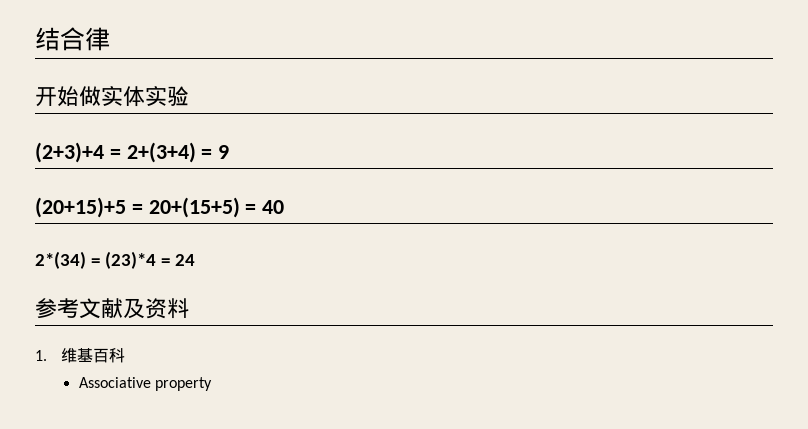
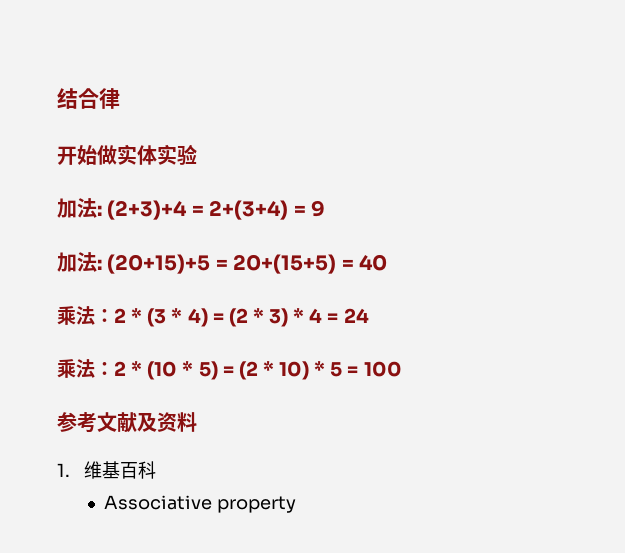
- (2+3)+4 = 2+(3+4) = 9
+ 加法: (2+3)+4 = 2+(3+4) = 9
- (20+15)+5 = 20+(15+5) = 40
+ 加法: (20+15)+5 = 20+(15+5) = 40
- 2*(34) = (23)*4 = 24
+ 乘法：2 * (3 * 4) = (2 * 3) * 4 = 24
+ 乘法：2 * (10 * 5) = (2 * 10) * 5 = 100

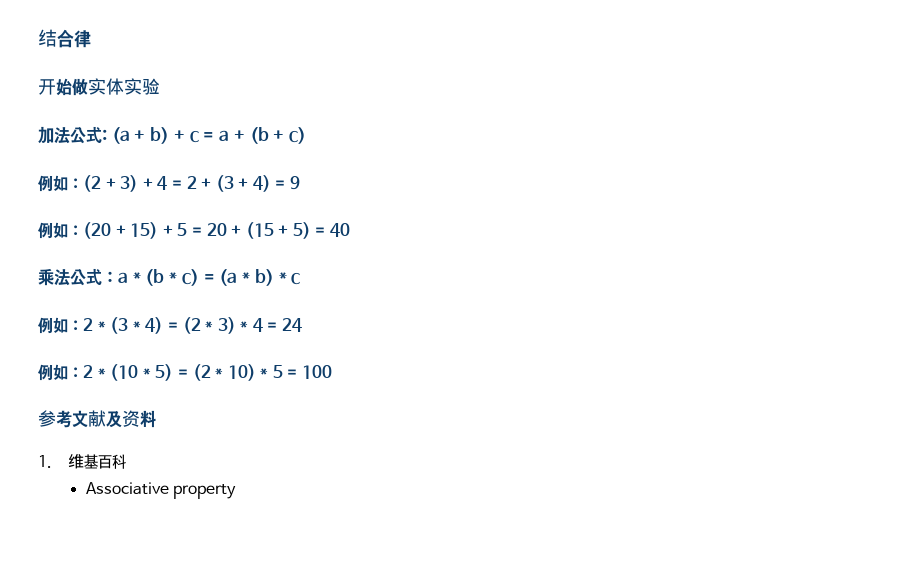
- 加法: (2+3)+4 = 2+(3+4) = 9
- 加法: (20+15)+5 = 20+(15+5) = 40
- 乘法：2 * (3 * 4) = (2 * 3) * 4 = 24
+ 加法公式: (a + b) + c = a + (b + c)
+ 例如：(2 + 3) + 4 = 2 + (3 + 4) = 9
+ 例如：(20 + 15) + 5 = 20 + (15 + 5) = 40
+ 乘法公式：a * (b * c) = (a * b) * c
+ 例如：2 * (3 * 4) = (2 * 3) * 4 = 24
- 乘法：2 * (10 * 5) = (2 * 10) * 5 = 100
+ 例如：2 * (10 * 5) = (2 * 10) * 5 = 100

